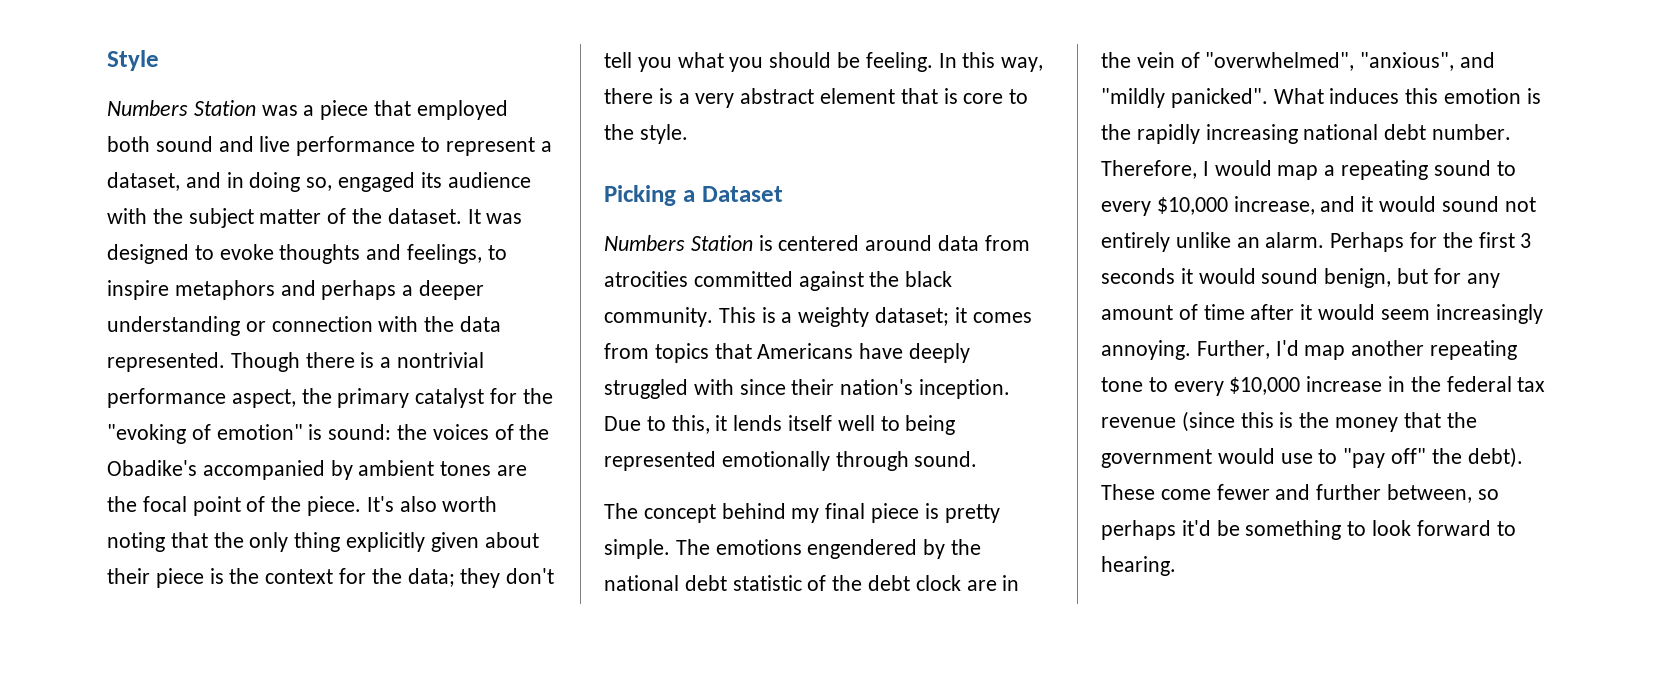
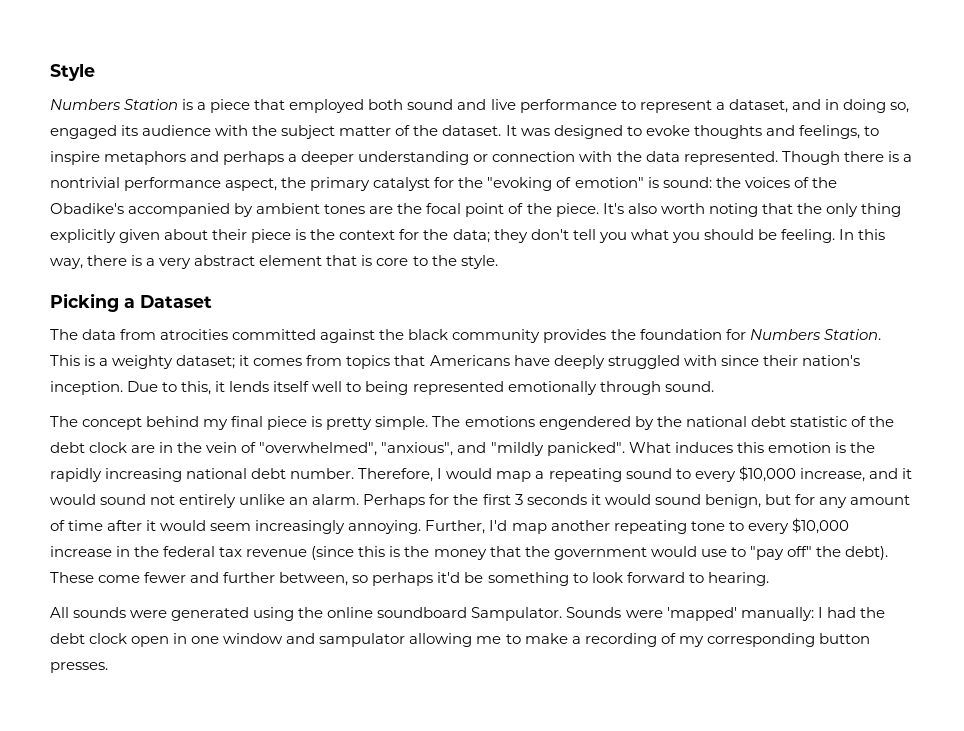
- Numbers Station was a piece that employed both sound and live performance to represent a dataset, and in doing so, engaged its audience with the subject matter of the dataset.
+ Numbers Station is a piece that employed both sound and live performance to represent a dataset, and in doing so, engaged its audience with the subject matter of the dataset.
- Numbers Station is centered around data from atrocities committed against the black community.
+ The data from atrocities committed against the black community provides the foundation for Numbers Station.
+ All sounds were generated using the online soundboard Sampulator. Sounds were 'mapped' manually: I had the debt clock open in one window and sampulator allowing me to make a recording of my corresponding button presses.

